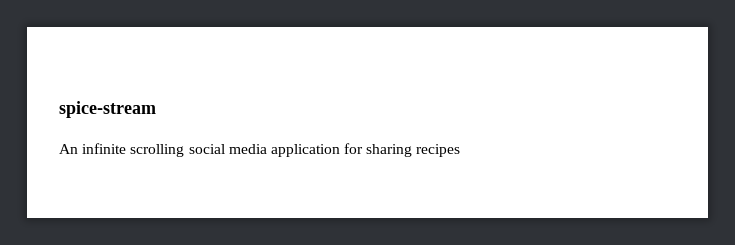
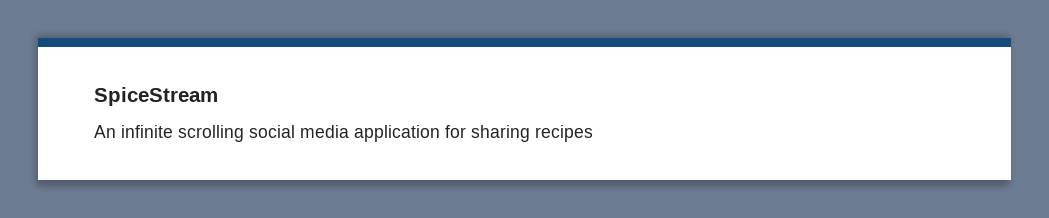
- spice-stream
+ SpiceStream

